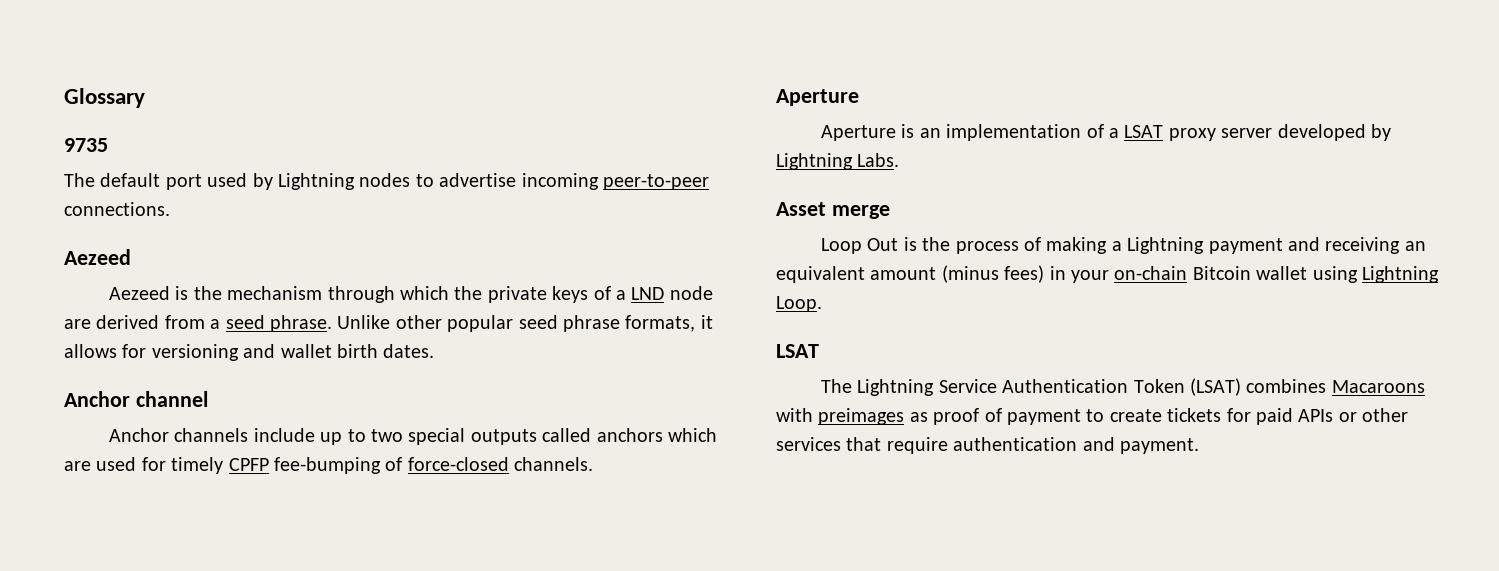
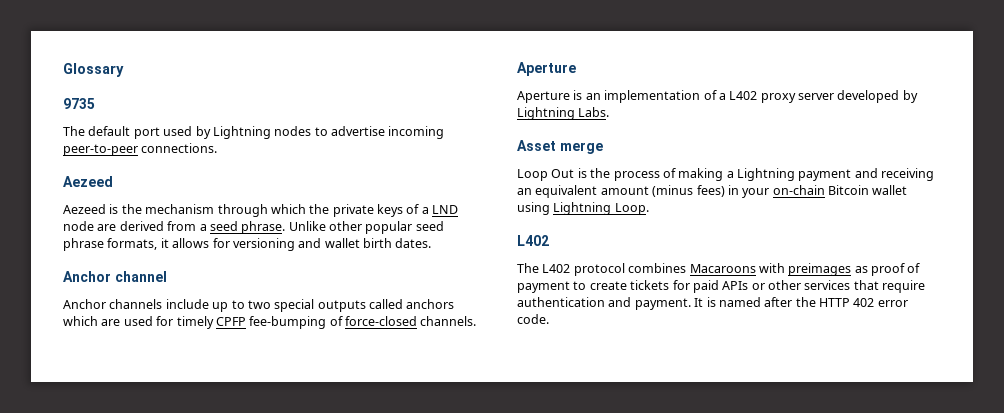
- Aperture is an implementation of a LSAT proxy server developed by Lightning Labs.
+ Aperture is an implementation of a L402 proxy server developed by Lightning Labs.
  Loop Out is the process of making a Lightning payment and receiving an equivalent amount (minus fees) in your on-chain Bitcoin wallet using Lightning Loop.
- LSAT
- The Lightning Service Authentication Token (LSAT) combines Macaroons with preimages as proof of payment to create tickets for paid APIs or other services that require authentication and payment.
+ L402
+ The L402 protocol combines Macaroons with preimages as proof of payment to create tickets for paid APIs or other services that require authentication and payment.
+ It is named after the HTTP 402 error code.

